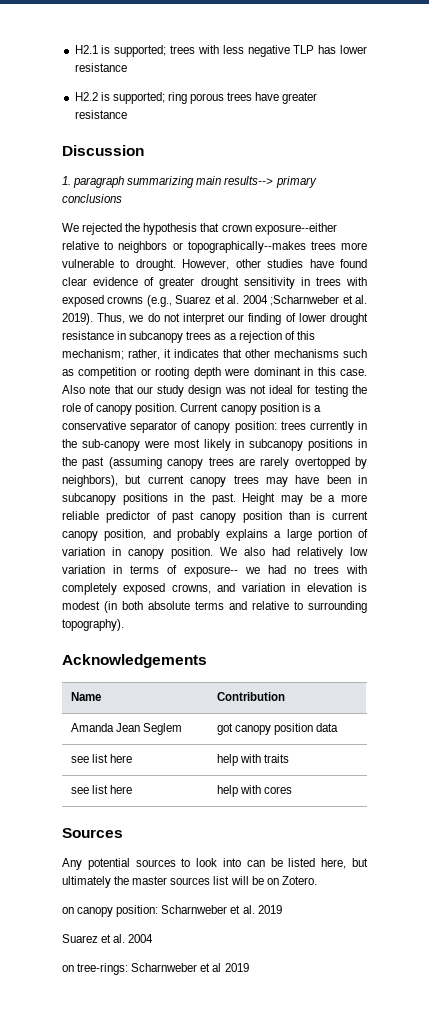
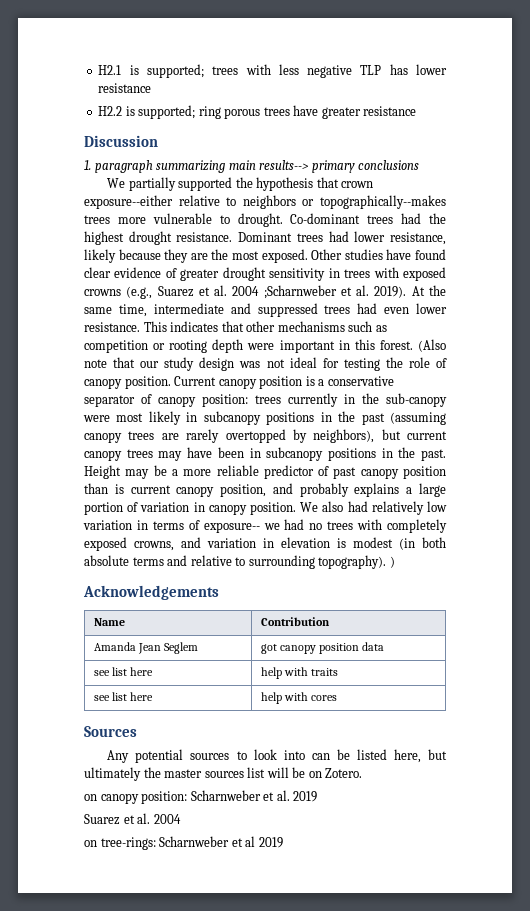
- We rejected the hypothesis that crown exposure--either relative to neighbors or topographically--makes trees more vulnerable to drought.
+ We partially supported the hypothesis that crown exposure--either relative to neighbors or topographically--makes trees more vulnerable to drought.
- However, other studies have found clear evidence of greater drought sensitivity in trees with exposed crowns (e.g., Suarez et al. 2004 ;Scharnweber et al. 2019).
+ Co-dominant trees had the highest drought resistance. Dominant trees had lower resistance, likely because they are the most exposed. Other studies have found clear evidence of greater drought sensitivity in trees with exposed crowns (e.g., Suarez et al. 2004 ;Scharnweber et al. 2019).
- Thus, we do not interpret our finding of lower drought resistance in subcanopy trees as a rejection of this mechanism; rather, it indicates that other mechanisms such as competition or rooting depth were dominant in this case. Also note that our study design was not ideal for testing the role of canopy position.
+ At the same time, intermediate and suppressed trees had even lower resistance. This indicates that other mechanisms such as competition or rooting depth were important in this forest. (Also note that our study design was not ideal for testing the role of canopy position.
- We also had relatively low variation in terms of exposure-- we had no trees with completely exposed crowns, and variation in elevation is modest (in both absolute terms and relative to surrounding topography).
+ We also had relatively low variation in terms of exposure-- we had no trees with completely exposed crowns, and variation in elevation is modest (in both absolute terms and relative to surrounding topography). )

